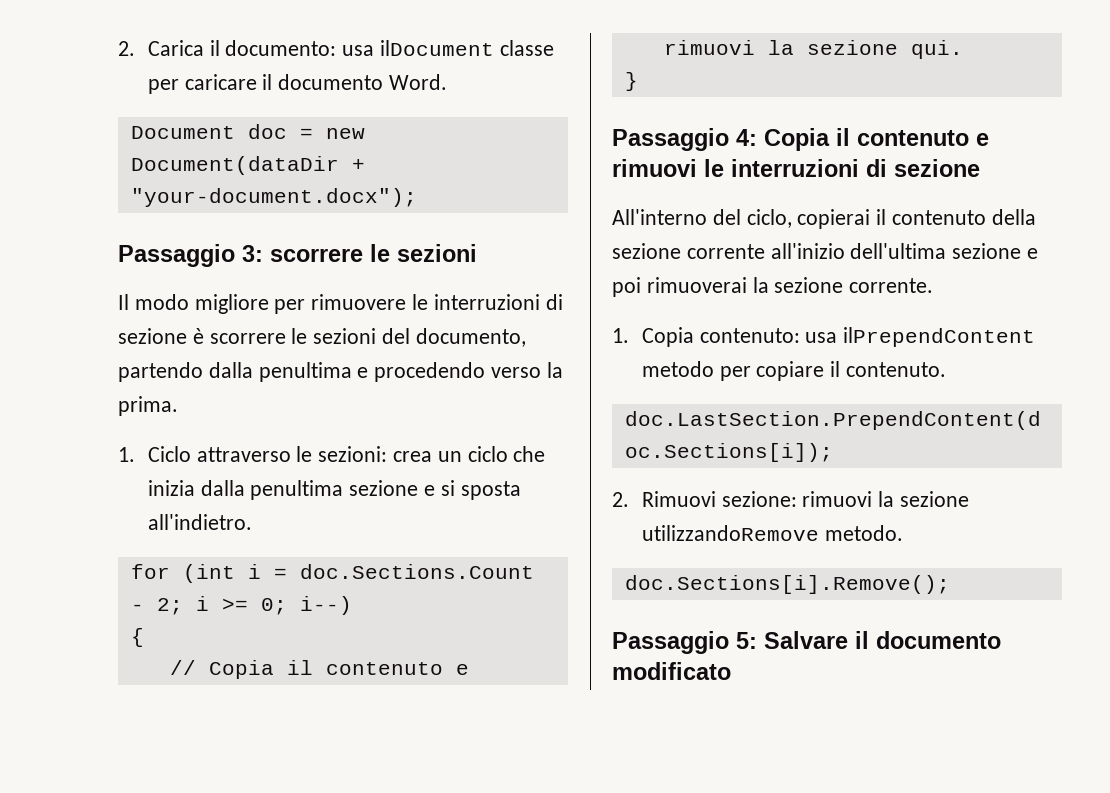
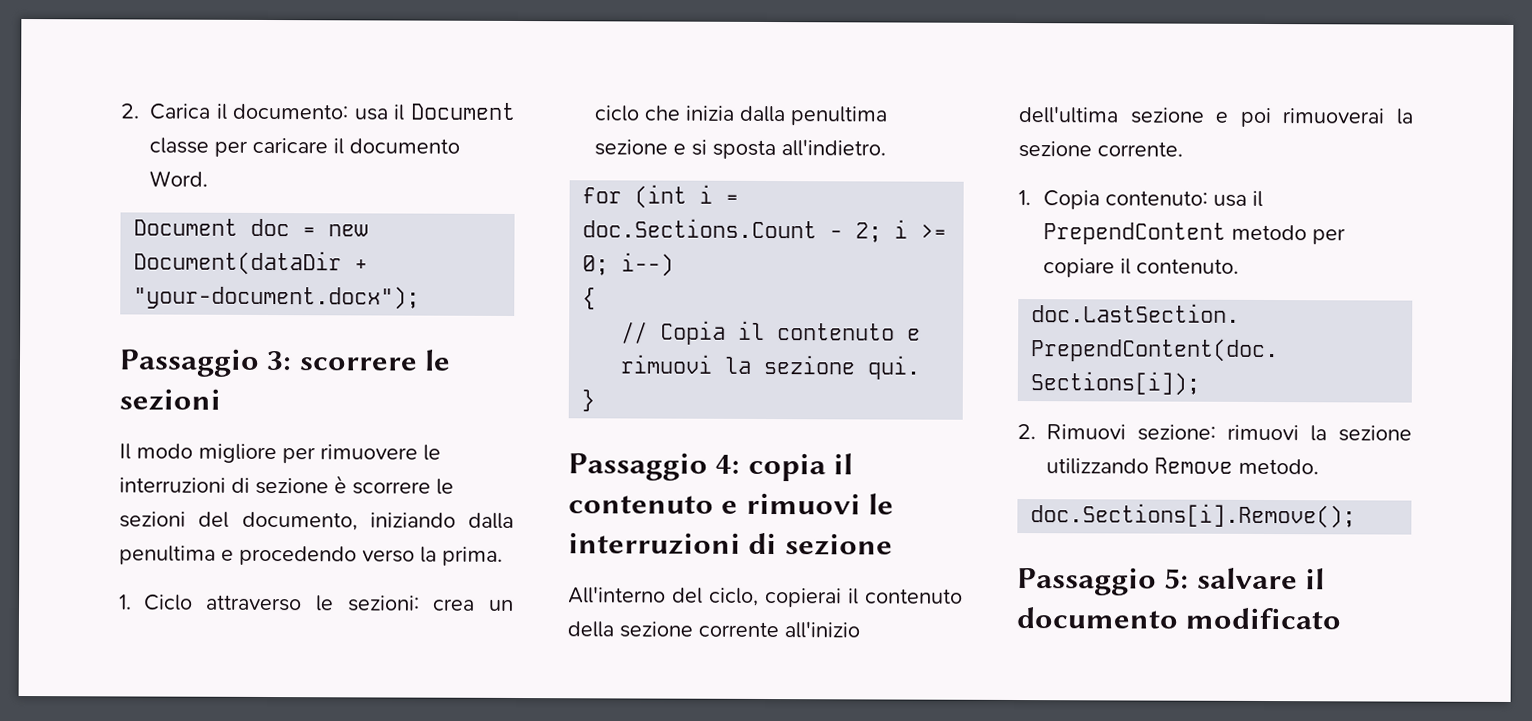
- 2. Carica il documento: usa ilDocument classe per caricare il documento Word.
+ 2. Carica il documento: usa il Document classe per caricare il documento Word.
- Il modo migliore per rimuovere le interruzioni di sezione è scorrere le sezioni del documento, partendo dalla penultima e procedendo verso la prima.
+ Il modo migliore per rimuovere le interruzioni di sezione è scorrere le sezioni del documento, iniziando dalla penultima e procedendo verso la prima.
- Passaggio 4: Copia il contenuto e rimuovi le interruzioni di sezione
+ Passaggio 4: copia il contenuto e rimuovi le interruzioni di sezione
- 1. Copia contenuto: usa ilPrependContent metodo per copiare il contenuto.
+ 1. Copia contenuto: usa il PrependContent metodo per copiare il contenuto.
- 2. Rimuovi sezione: rimuovi la sezione utilizzandoRemove metodo.
+ 2. Rimuovi sezione: rimuovi la sezione utilizzando Remove metodo.
- Passaggio 5: Salvare il documento modificato
+ Passaggio 5: salvare il documento modificato

